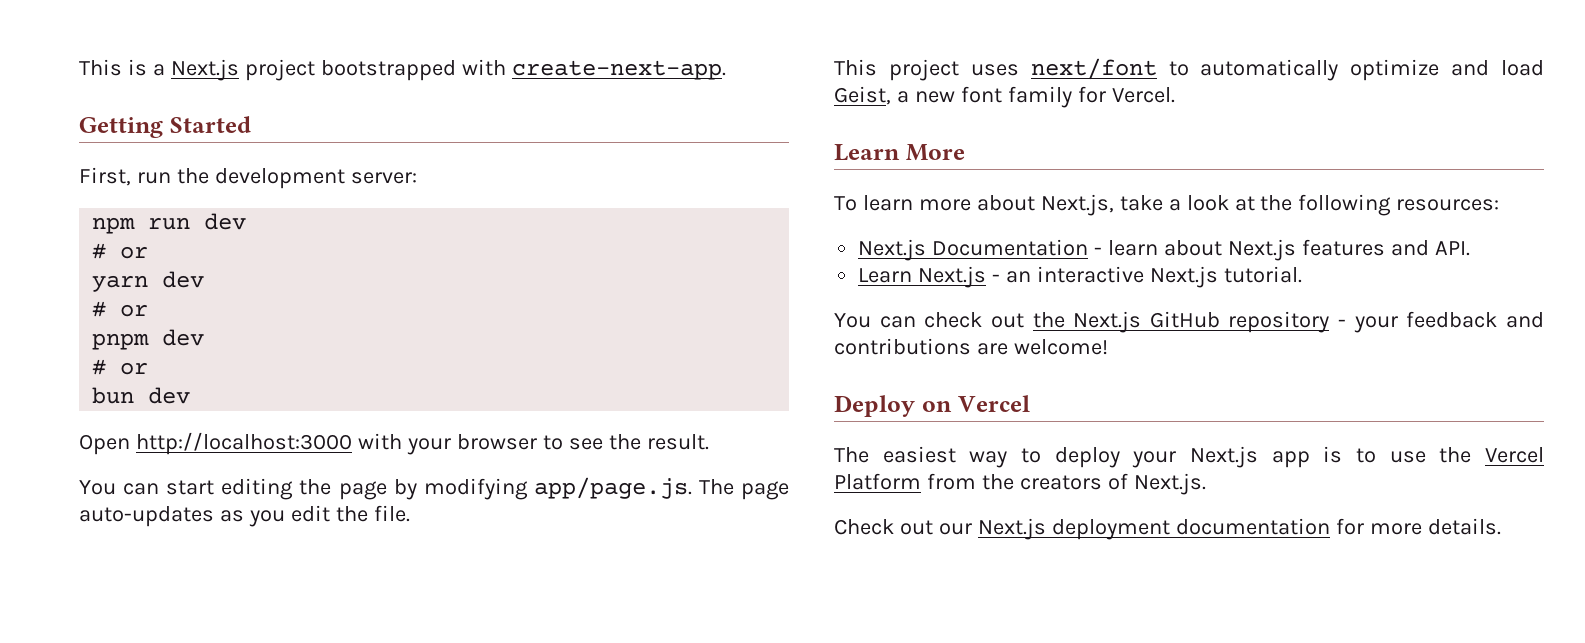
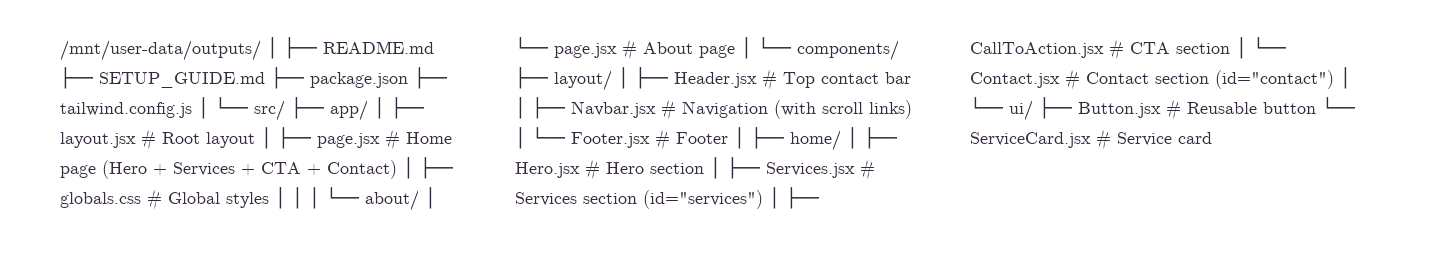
- This is a Next.js project bootstrapped with create-next-app.
- Getting Started
- First, run the development server:
- npm run dev
- # or
- yarn dev
- # or
- pnpm dev
- # or
- bun dev
- Open http://localhost:3000 with your browser to see the result.
- You can start editing the page by modifying app/page.js. The page auto-updates as you edit the file.
- This project uses next/font to automatically optimize and load Geist, a new font family for Vercel.
- Learn More
- To learn more about Next.js, take a look at the following resources:
- Next.js Documentation - learn about Next.js features and API.
- Learn Next.js - an interactive Next.js tutorial.
- You can check out the Next.js GitHub repository - your feedback and contributions are welcome!
- Deploy on Vercel
- The easiest way to deploy your Next.js app is to use the Vercel Platform from the creators of Next.js.
- Check out our Next.js deployment documentation for more details.
+ /mnt/user-data/outputs/ │ ├── README.md ├── SETUP_GUIDE.md ├── package.json ├── tailwind.config.js │ └── src/ ├── app/ │ ├── layout.jsx # Root layout │ ├── page.jsx # Home page (Hero + Services + CTA + Contact) │ ├── globals.css # Global styles │ │ │ └── about/ │ └── page.jsx # About page │ └── components/ ├── layout/ │ ├── Header.jsx # Top contact bar │ ├── Navbar.jsx # Navigation (with scroll links) │ └── Footer.jsx # Footer │ ├── home/ │ ├── Hero.jsx # Hero section │ ├── Services.jsx # Services section (id="services") │ ├── CallToAction.jsx # CTA section │ └── Contact.jsx # Contact section (id="contact") │ └── ui/ ├── Button.jsx # Reusable button └── ServiceCard.jsx # Service card

